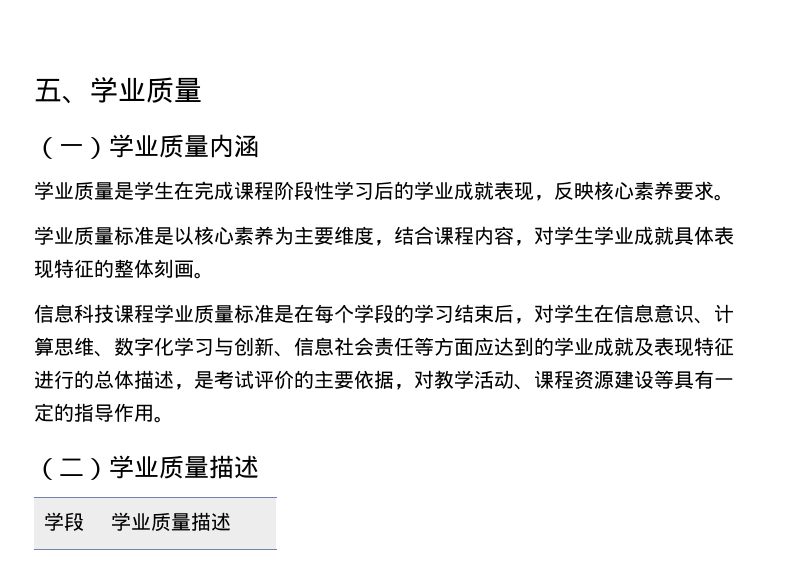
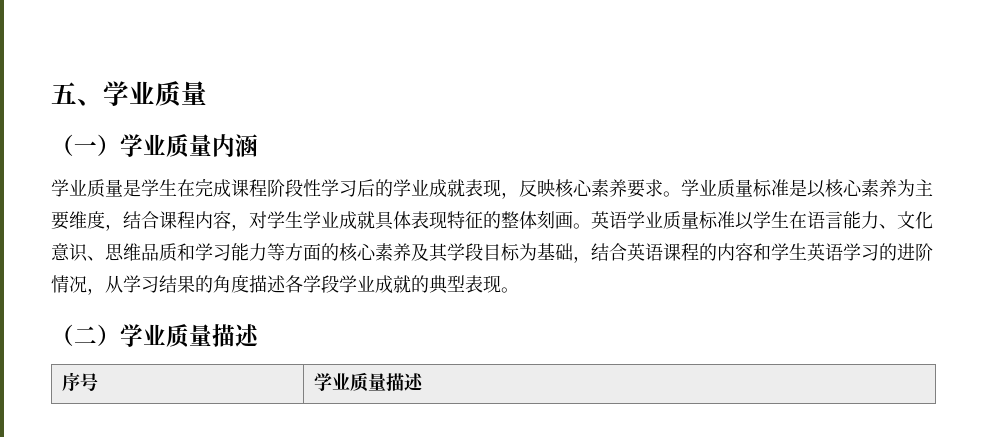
- 学业质量是学生在完成课程阶段性学习后的学业成就表现，反映核心素养要求。
- 学业质量标准是以核心素养为主要维度，结合课程内容，对学生学业成就具体表现特征的整体刻画。
- 信息科技课程学业质量标准是在每个学段的学习结束后，对学生在信息意识、计算思维、数字化学习与创新、信息社会责任等方面应达到的学业成就及表现特征进行的总体描述，是考试评价的主要依据，对教学活动、课程资源建设等具有一定的指导作用。
+ 学业质量是学生在完成课程阶段性学习后的学业成就表现，反映核心素养要求。学业质量标准是以核心素养为主要维度，结合课程内容，对学生学业成就具体表现特征的整体刻画。英语学业质量标准以学生在语言能力、文化意识、思维品质和学习能力等方面的核心素养及其学段目标为基础，结合英语课程的内容和学生英语学习的进阶情况，从学习结果的角度描述各学段学业成就的典型表现。
- 学段 | 学业质量描述
+ 序号 | 学业质量描述

